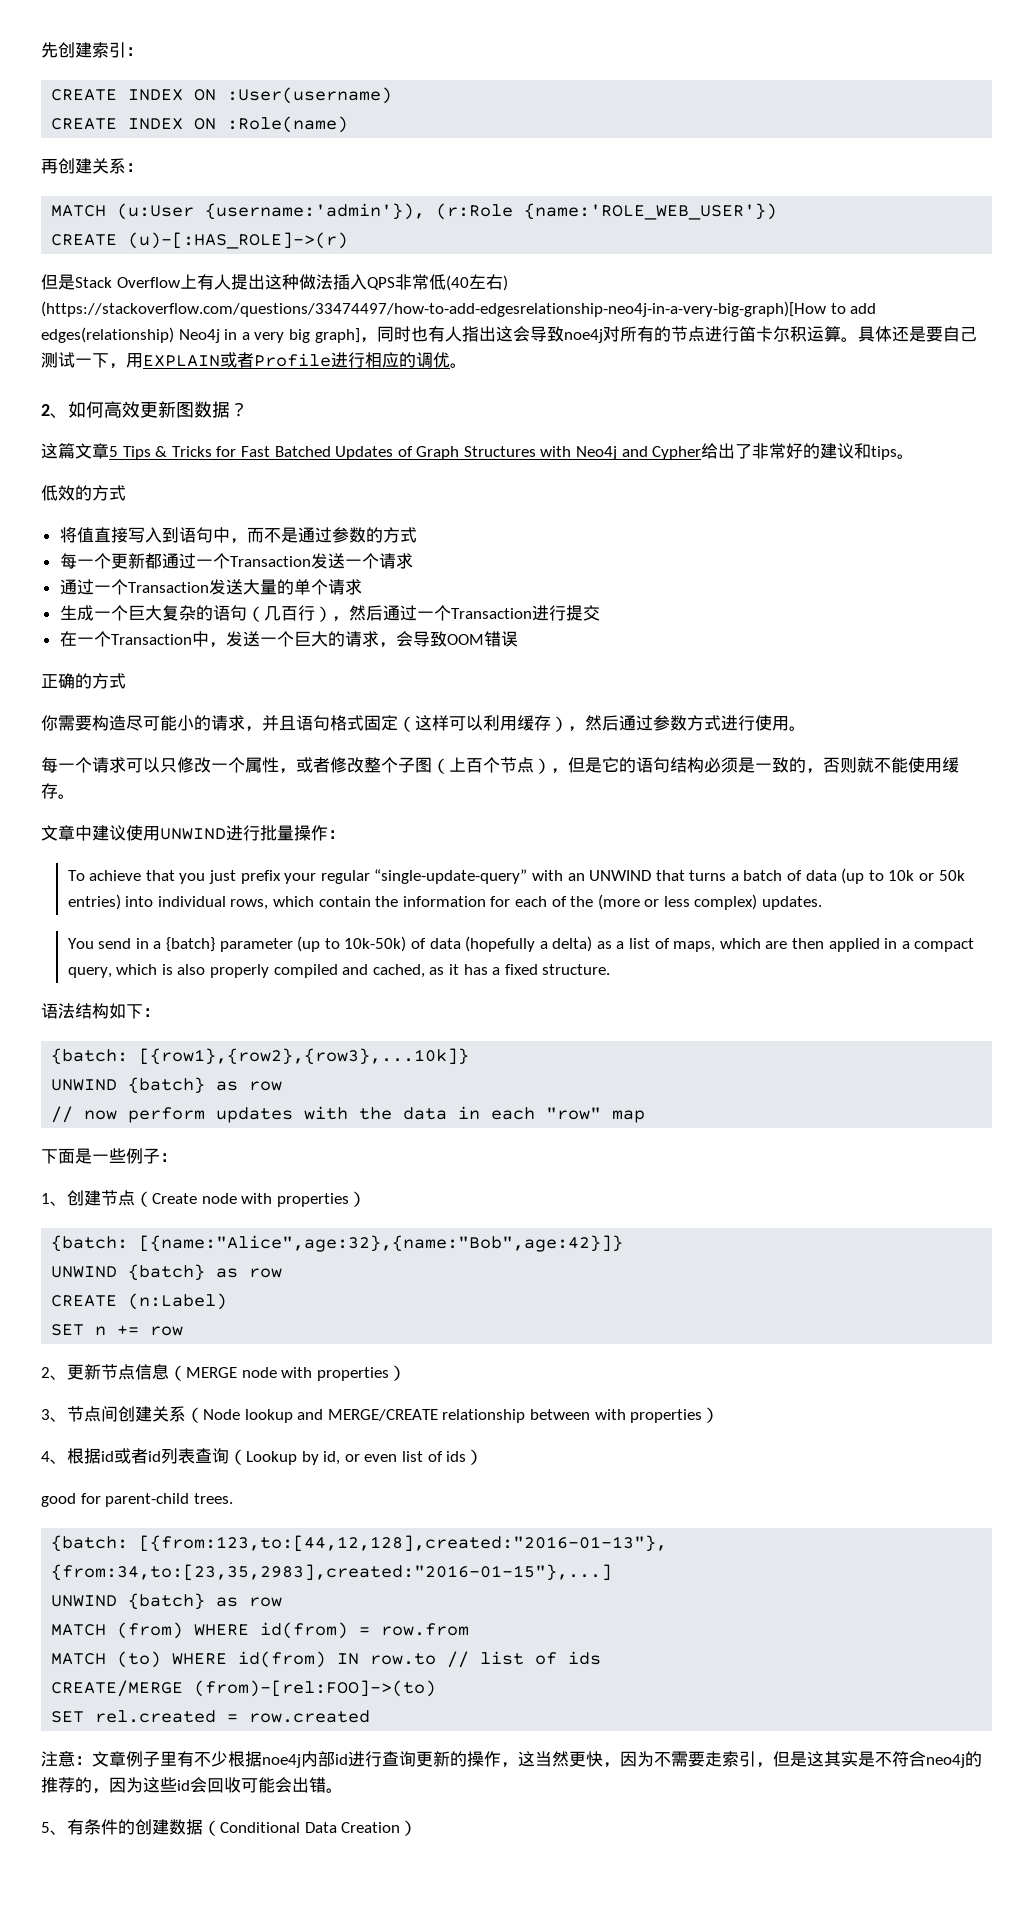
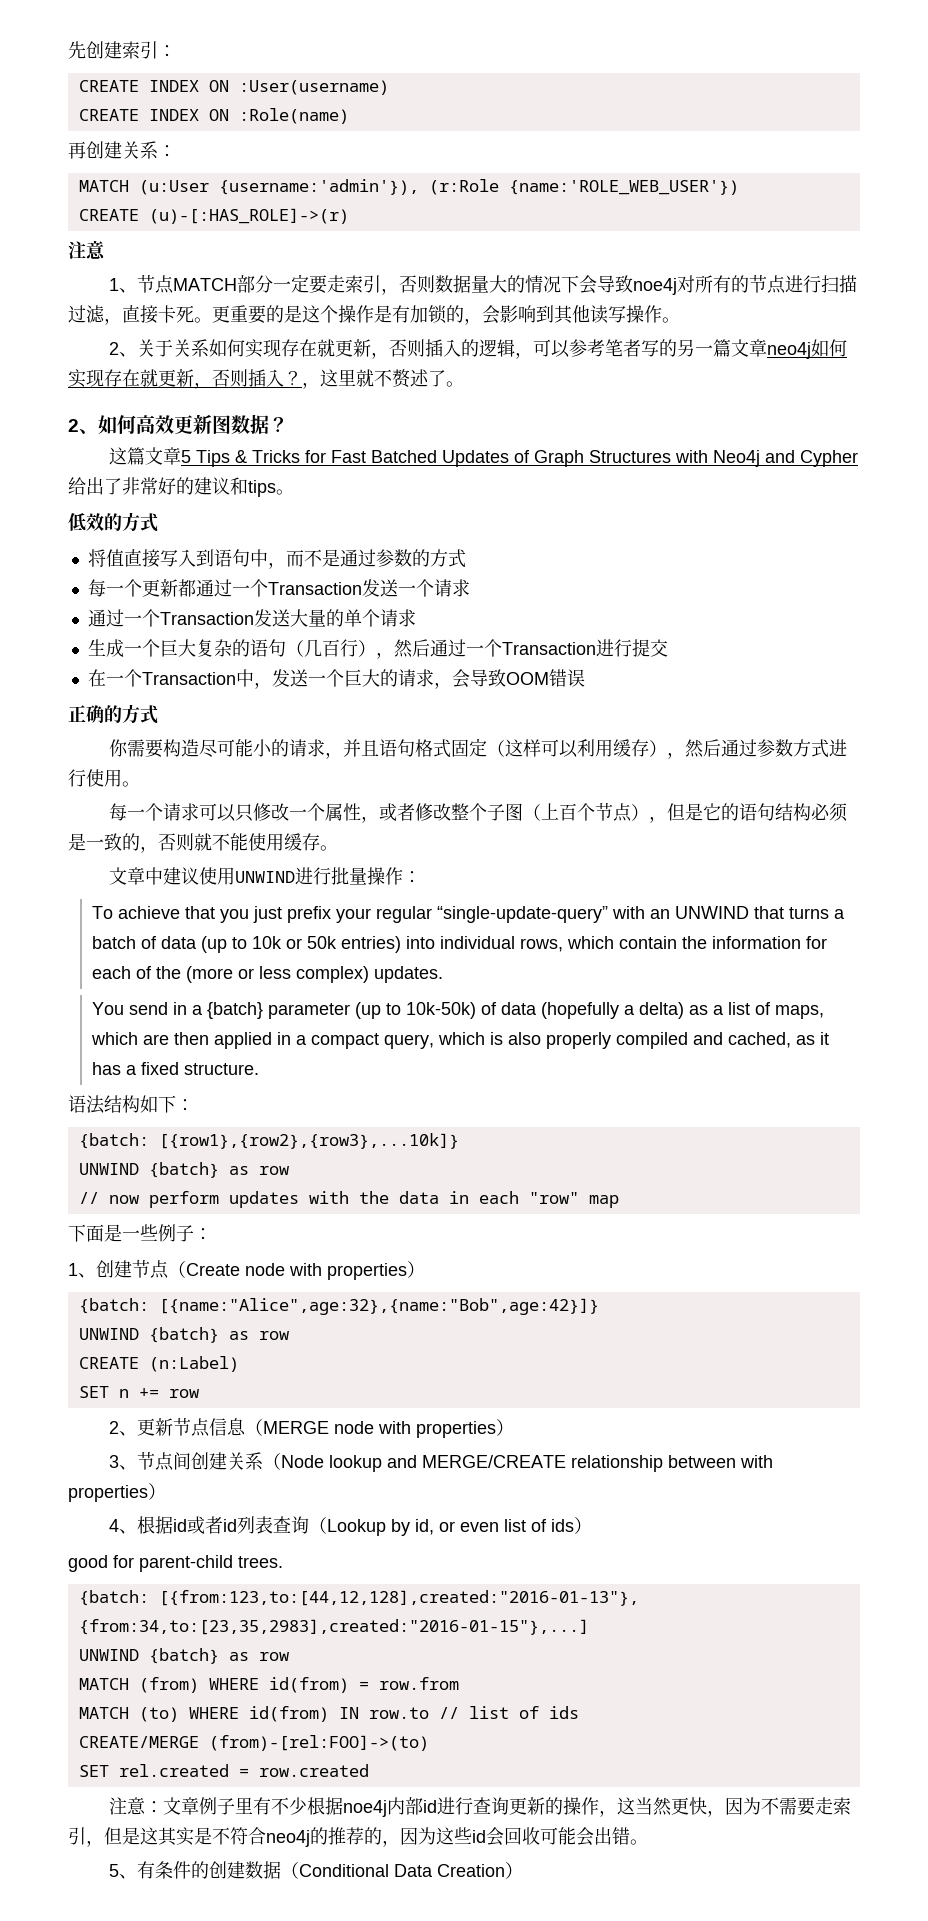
  CREATE (u)-[:HAS_ROLE]->(r)
- 但是Stack Overflow上有人提出这种做法插入QPS非常低(40左右) (https://stackoverflow.com/questions/33474497/how-to-add-edgesrelationship-neo4j-in-a-very-big-graph)[How to add edges(relationship) Neo4j in a very big graph]，同时也有人指出这会导致noe4j对所有的节点进行笛卡尔积运算。具体还是要自己测试一下，用EXPLAIN或者Profile进行相应的调优。
+ 注意
+ 1、节点MATCH部分一定要走索引，否则数据量大的情况下会导致noe4j对所有的节点进行扫描过滤，直接卡死。更重要的是这个操作是有加锁的，会影响到其他读写操作。
+ 2、关于关系如何实现存在就更新，否则插入的逻辑，可以参考笔者写的另一篇文章neo4j如何实现存在就更新，否则插入？，这里就不赘述了。

